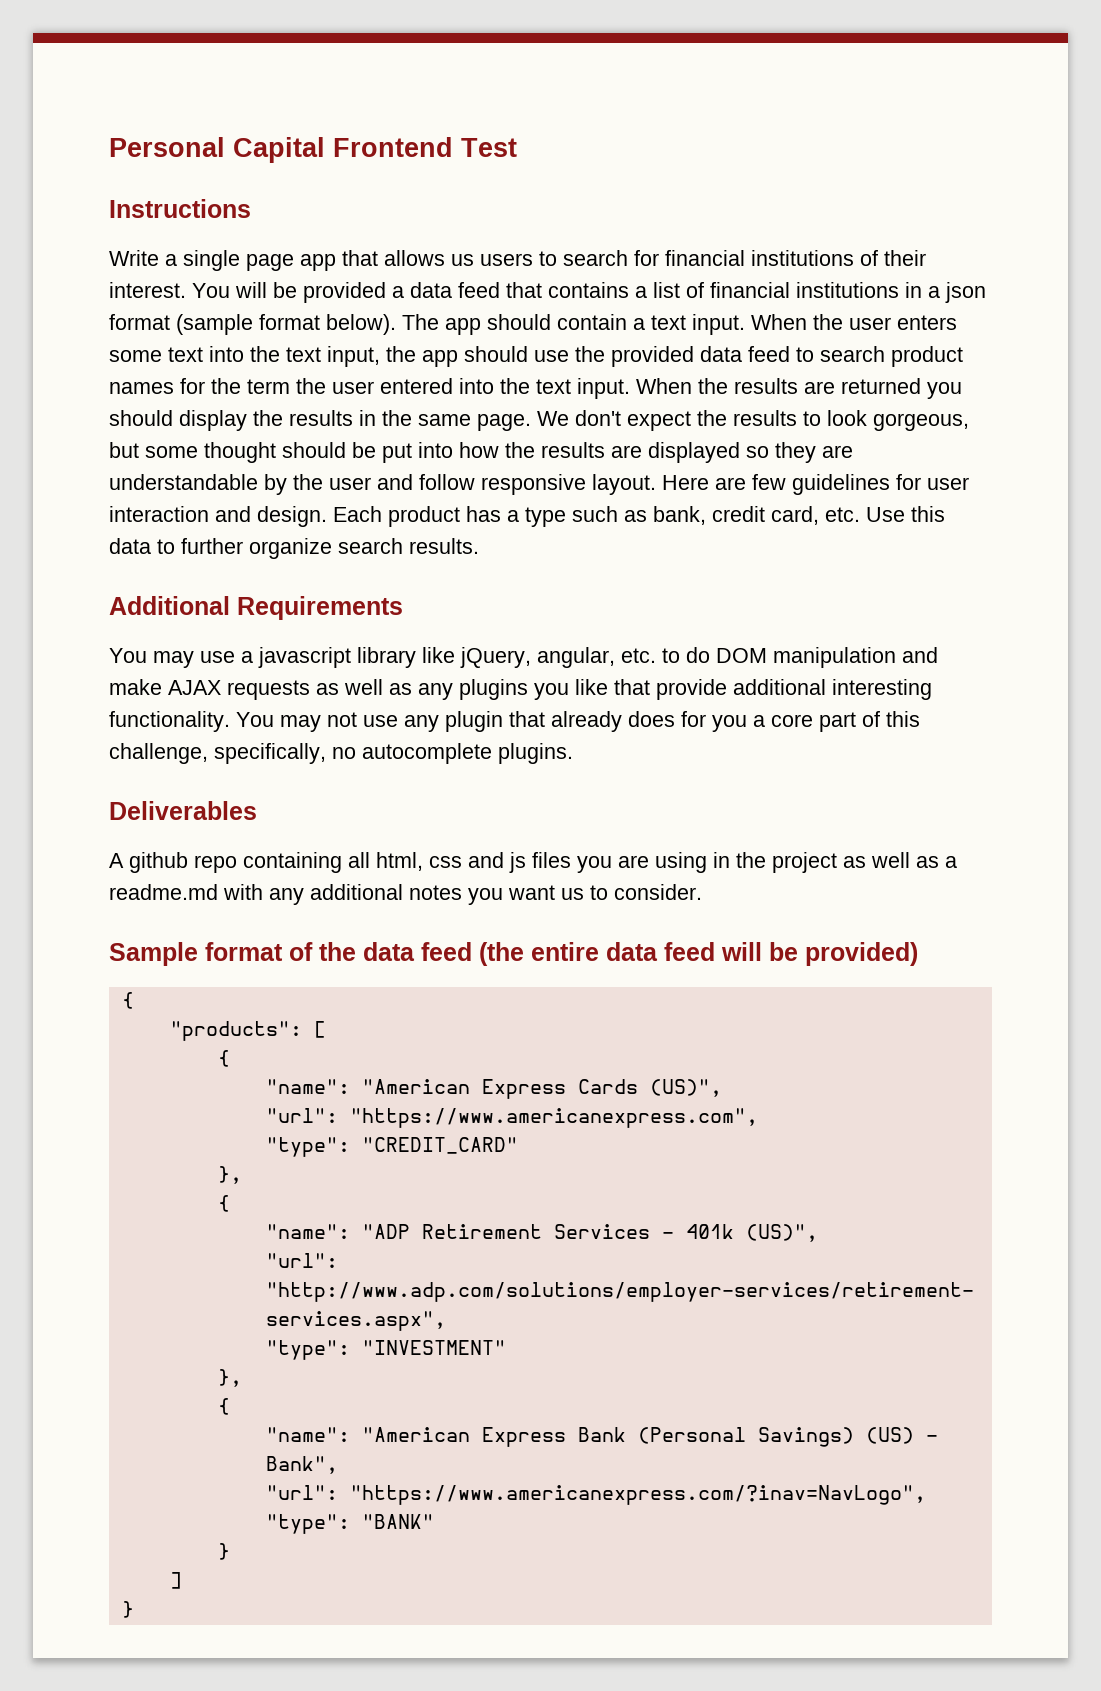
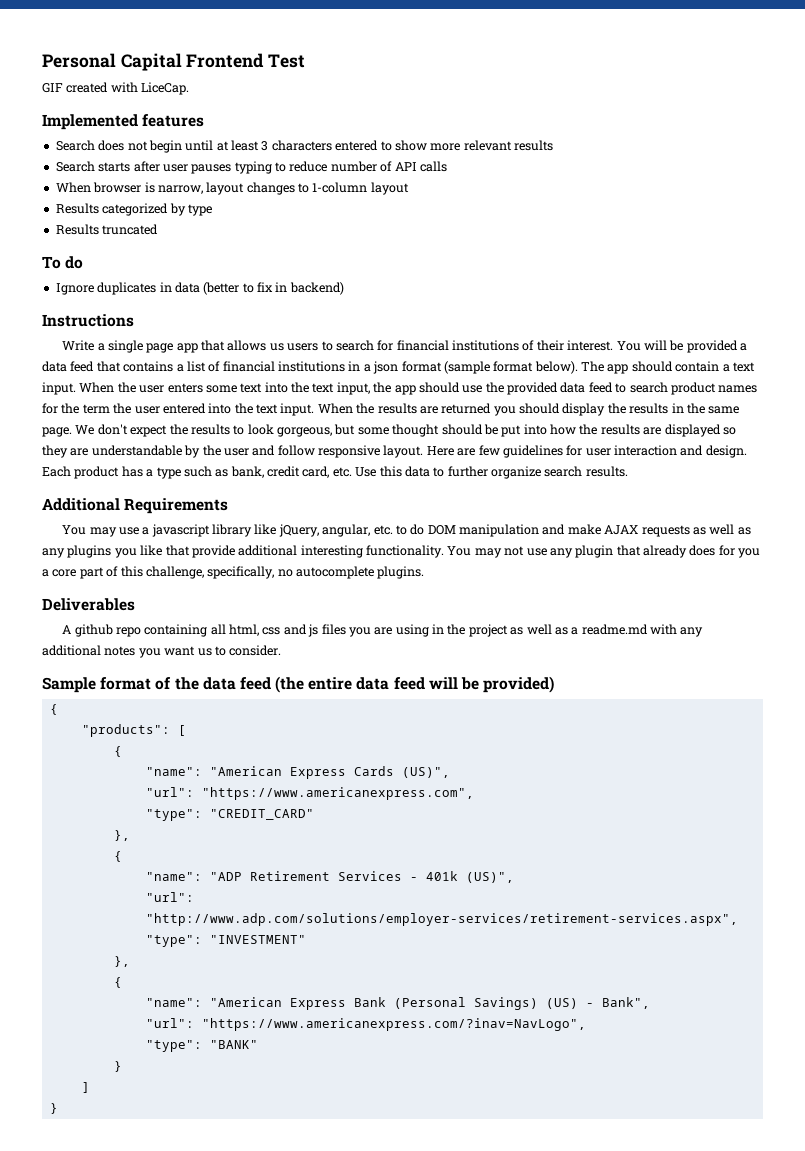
+ GIF created with LiceCap.
+ Implemented features
+ Search does not begin until at least 3 characters entered to show more relevant results
+ Search starts after user pauses typing to reduce number of API calls
+ When browser is narrow, layout changes to 1-column layout
+ Results categorized by type
+ Results truncated
+ To do
+ Ignore duplicates in data (better to fix in backend)

